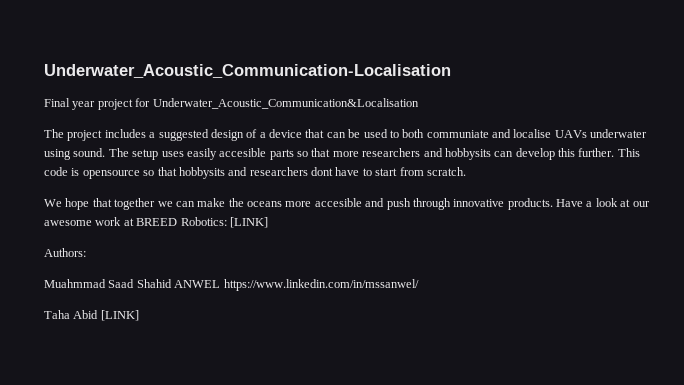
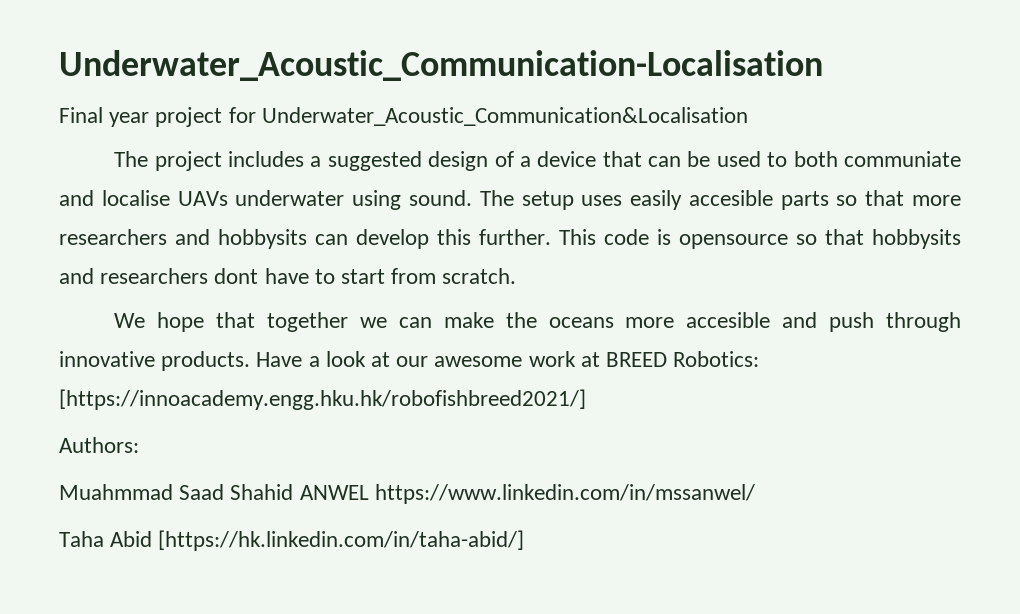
- Have a look at our awesome work at BREED Robotics: [LINK]
+ Have a look at our awesome work at BREED Robotics: [https://innoacademy.engg.hku.hk/robofishbreed2021/]
- Taha Abid [LINK]
+ Taha Abid [https://hk.linkedin.com/in/taha-abid/]

